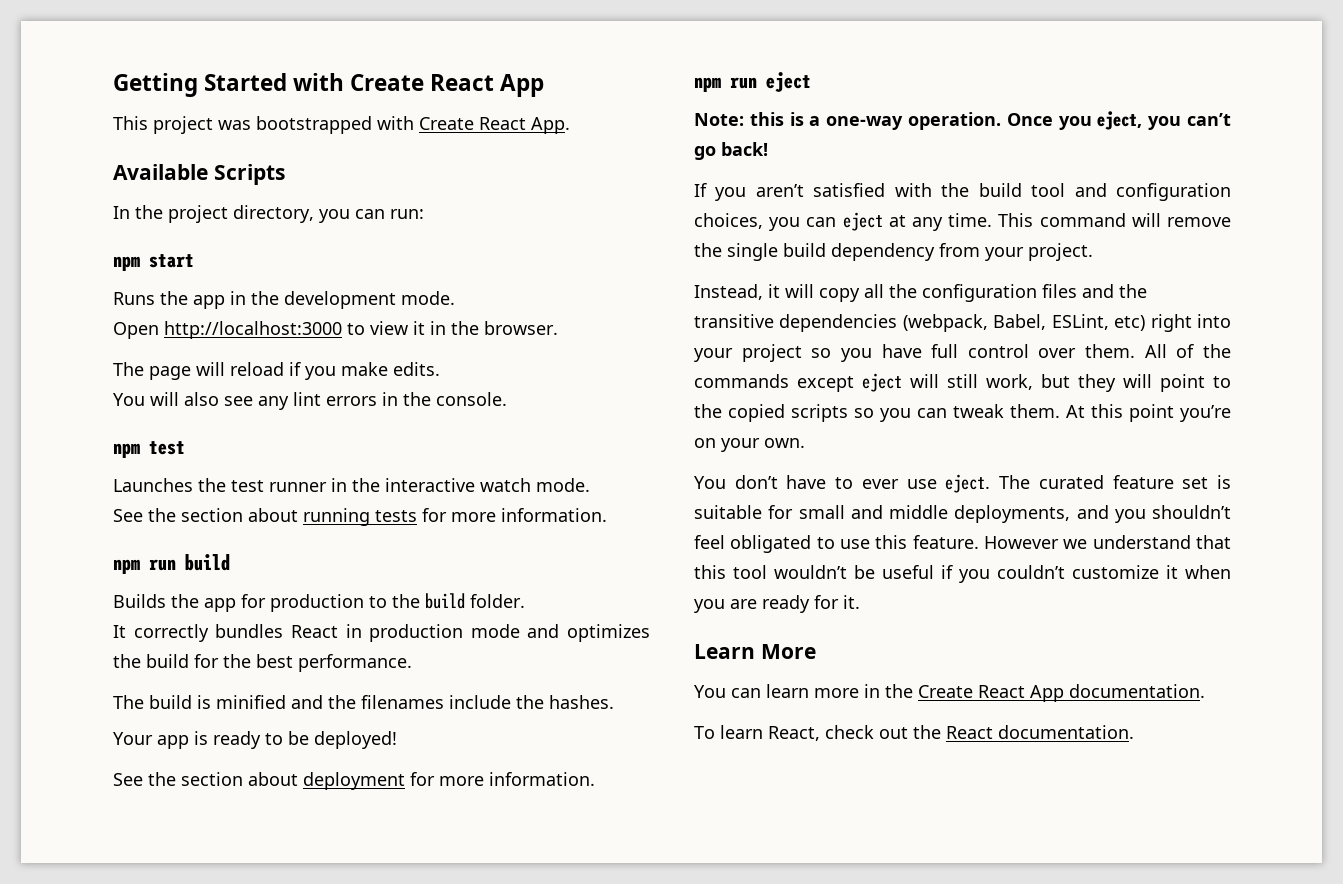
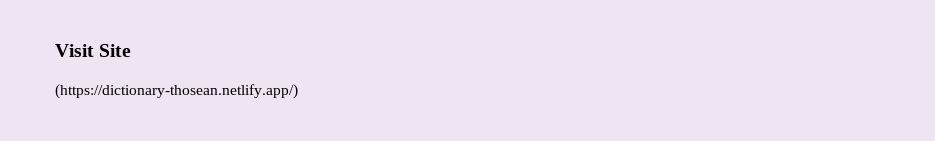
- Getting Started with Create React App
- This project was bootstrapped with Create React App.
- Available Scripts
- In the project directory, you can run:
- npm start
- Runs the app in the development mode.
- Open http://localhost:3000 to view it in the browser.
- The page will reload if you make edits.
- You will also see any lint errors in the console.
- npm test
- Launches the test runner in the interactive watch mode.
- See the section about running tests for more information.
- npm run build
- Builds the app for production to the build folder.
- It correctly bundles React in production mode and optimizes the build for the best performance.
- The build is minified and the filenames include the hashes.
- Your app is ready to be deployed!
- See the section about deployment for more information.
- npm run eject
- Note: this is a one-way operation. Once you eject, you can’t go back!
- If you aren’t satisfied with the build tool and configuration choices, you can eject at any time. This command will remove the single build dependency from your project.
- Instead, it will copy all the configuration files and the transitive dependencies (webpack, Babel, ESLint, etc) right into your project so you have full control over them. All of the commands except eject will still work, but they will point to the copied scripts so you can tweak them. At this point you’re on your own.
- You don’t have to ever use eject. The curated feature set is suitable for small and middle deployments, and you shouldn’t feel obligated to use this feature. However we understand that this tool wouldn’t be useful if you couldn’t customize it when you are ready for it.
- Learn More
- You can learn more in the Create React App documentation.
- To learn React, check out the React documentation.
+ Visit Site
+ (https://dictionary-thosean.netlify.app/)

